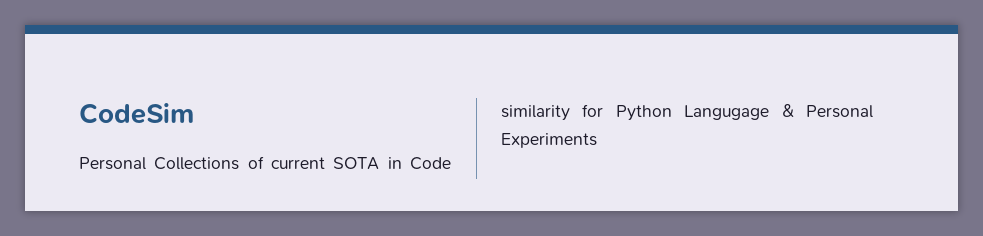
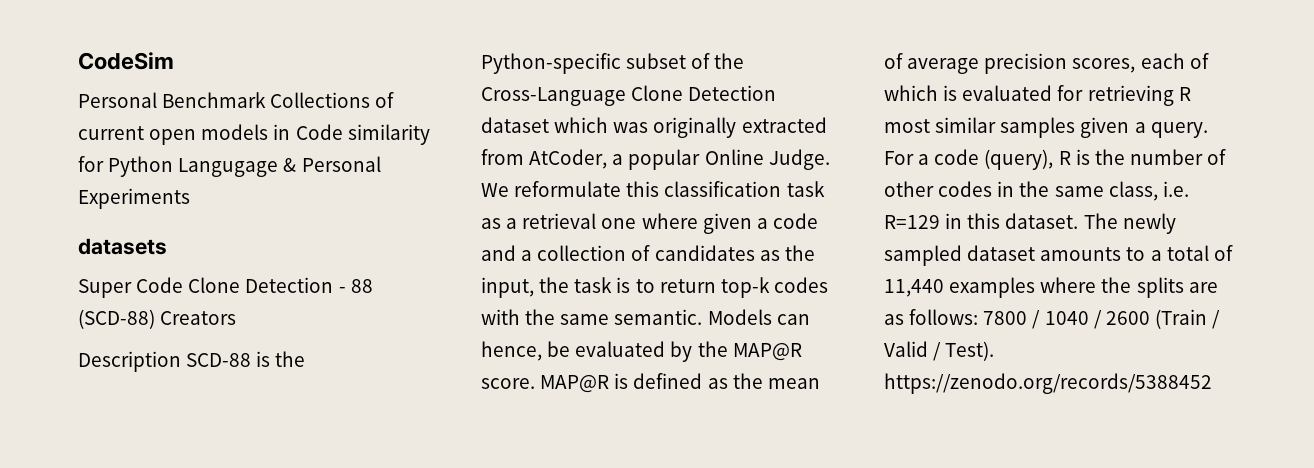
- Personal Collections of current SOTA in Code similarity for Python Langugage & Personal Experiments
+ Personal Benchmark Collections of current open models in Code similarity for Python Langugage & Personal Experiments
+ datasets
+ Super Code Clone Detection - 88 (SCD-88) Creators
+ Description SCD-88 is the Python-specific subset of the Cross-Language Clone Detection dataset which was originally extracted from AtCoder, a popular Online Judge. We reformulate this classification task as a retrieval one where given a code and a collection of candidates as the input, the task is to return top-k codes with the same semantic. Models can hence, be evaluated by the MAP@R score. MAP@R is defined as the mean of average precision scores, each of which is evaluated for retrieving R most similar samples given a query. For a code (query), R is the number of other codes in the same class, i.e. R=129 in this dataset. The newly sampled dataset amounts to a total of 11,440 examples where the splits are as follows: 7800 / 1040 / 2600 (Train / Valid / Test). https://zenodo.org/records/5388452

